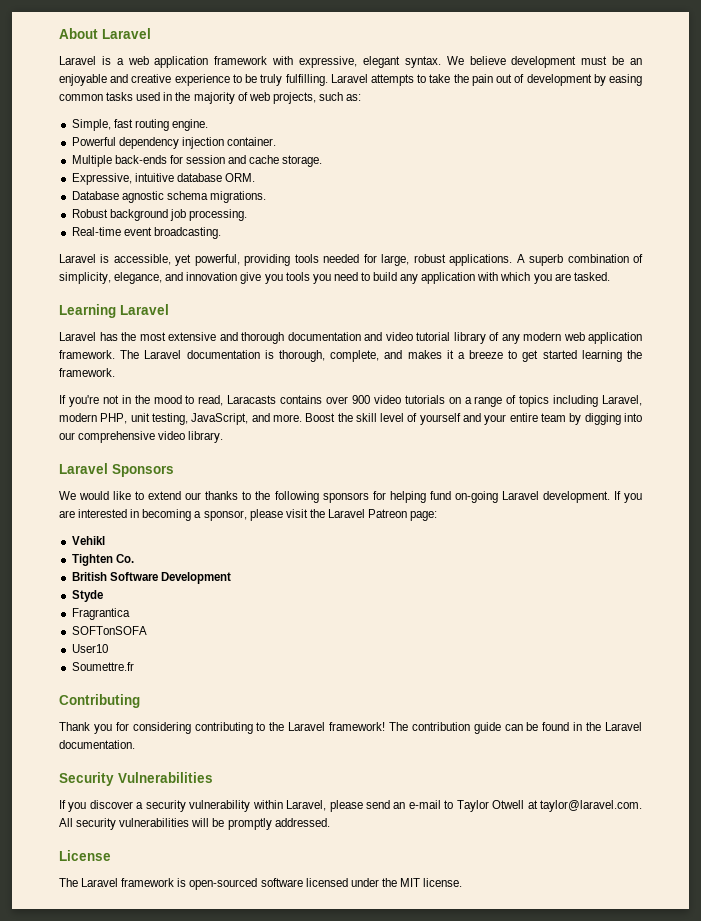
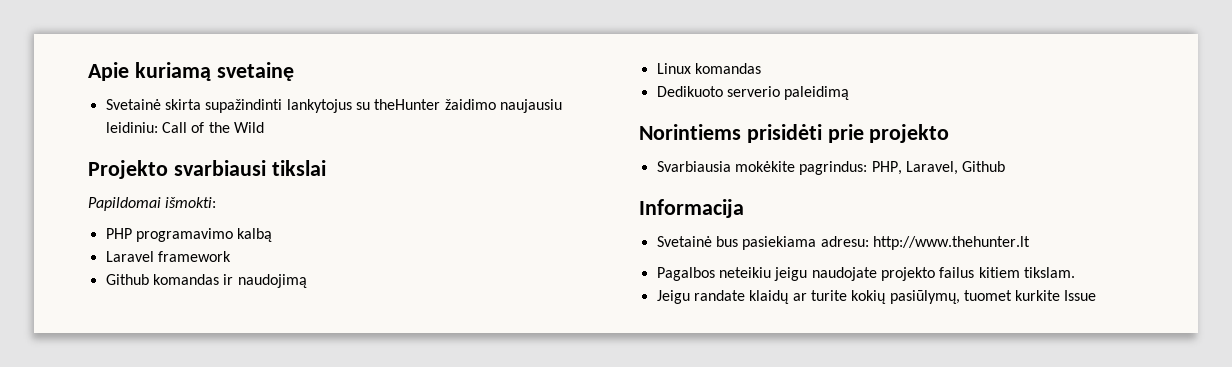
- About Laravel
- Laravel is a web application framework with expressive, elegant syntax. We believe development must be an enjoyable and creative experience to be truly fulfilling. Laravel attempts to take the pain out of development by easing common tasks used in the majority of web projects, such as:
- Simple, fast routing engine.
- Powerful dependency injection container.
- Multiple back-ends for session and cache storage.
- Expressive, intuitive database ORM.
- Database agnostic schema migrations.
- Robust background job processing.
- Real-time event broadcasting.
- Laravel is accessible, yet powerful, providing tools needed for large, robust applications. A superb combination of simplicity, elegance, and innovation give you tools you need to build any application with which you are tasked.
- Learning Laravel
- Laravel has the most extensive and thorough documentation and video tutorial library of any modern web application framework. The Laravel documentation is thorough, complete, and makes it a breeze to get started learning the framework.
- If you're not in the mood to read, Laracasts contains over 900 video tutorials on a range of topics including Laravel, modern PHP, unit testing, JavaScript, and more. Boost the skill level of yourself and your entire team by digging into our comprehensive video library.
- Laravel Sponsors
- We would like to extend our thanks to the following sponsors for helping fund on-going Laravel development. If you are interested in becoming a sponsor, please visit the Laravel Patreon page:
- Vehikl
- Tighten Co.
- British Software Development
- Styde
- Fragrantica
- SOFTonSOFA
- User10
- Soumettre.fr
- Contributing
- Thank you for considering contributing to the Laravel framework! The contribution guide can be found in the Laravel documentation.
- Security Vulnerabilities
- If you discover a security vulnerability within Laravel, please send an e-mail to Taylor Otwell at taylor@laravel.com. All security vulnerabilities will be promptly addressed.
- License
- The Laravel framework is open-sourced software licensed under the MIT license.
+ Apie kuriamą svetainę
+ Svetainė skirta supažindinti lankytojus su theHunter žaidimo naujausiu leidiniu: Call of the Wild
+ Projekto svarbiausi tikslai
+ Papildomai išmokti:
+ PHP programavimo kalbą
+ Laravel framework
+ Github komandas ir naudojimą
+ Linux komandas
+ Dedikuoto serverio paleidimą
+ Norintiems prisidėti prie projekto
+ Svarbiausia mokėkite pagrindus: PHP, Laravel, Github
+ Informacija
+ Svetainė bus pasiekiama adresu: http://www.thehunter.lt
+ Pagalbos neteikiu jeigu naudojate projekto failus kitiem tikslam.
+ Jeigu randate klaidų ar turite kokių pasiūlymų, tuomet kurkite Issue

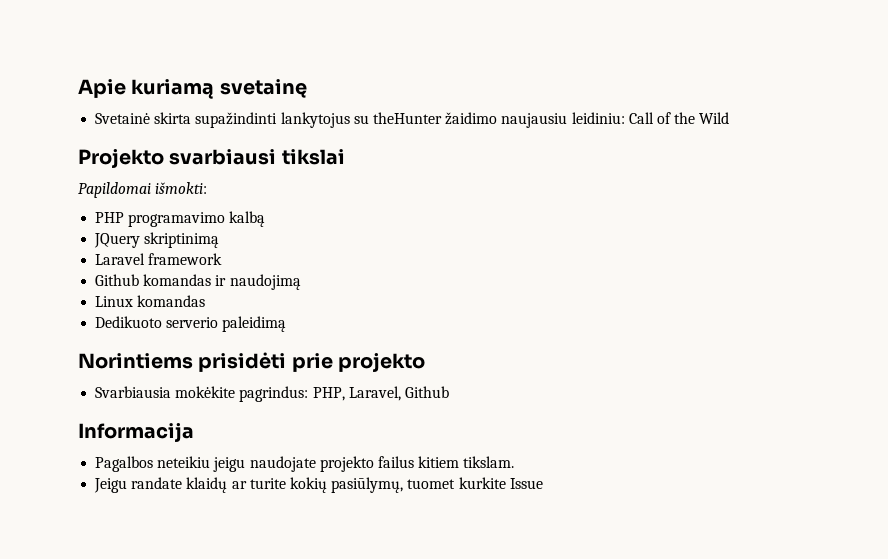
+ JQuery skriptinimą
- Svetainė bus pasiekiama adresu: http://www.thehunter.lt

